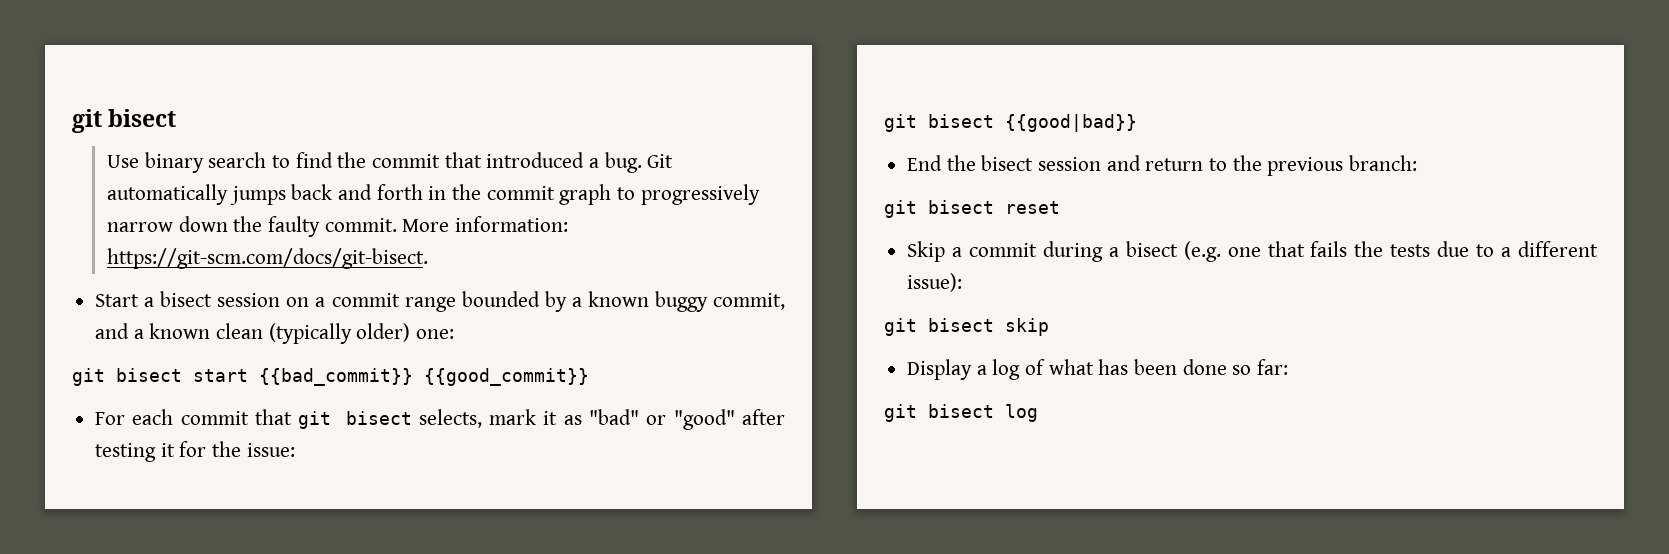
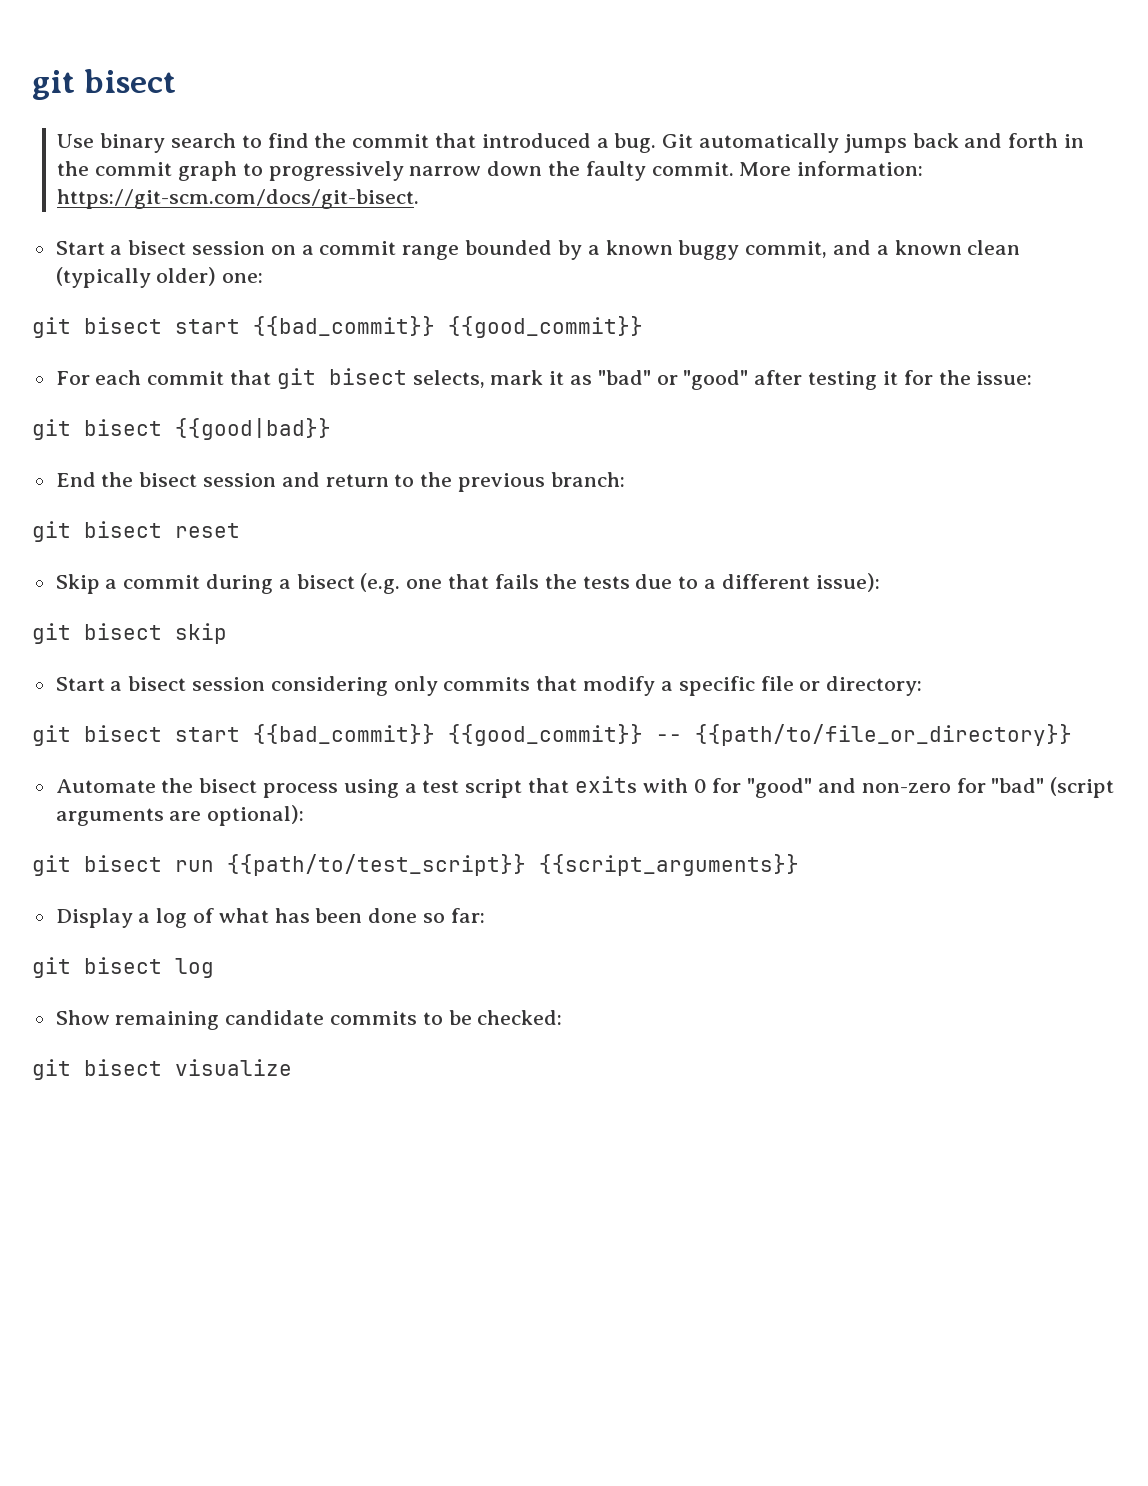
+ Start a bisect session considering only commits that modify a specific file or directory:
+ git bisect start {{bad_commit}} {{good_commit}} -- {{path/to/file_or_directory}}
+ Automate the bisect process using a test script that exits with 0 for "good" and non-zero for "bad" (script arguments are optional):
+ git bisect run {{path/to/test_script}} {{script_arguments}}
+ Show remaining candidate commits to be checked:
+ git bisect visualize

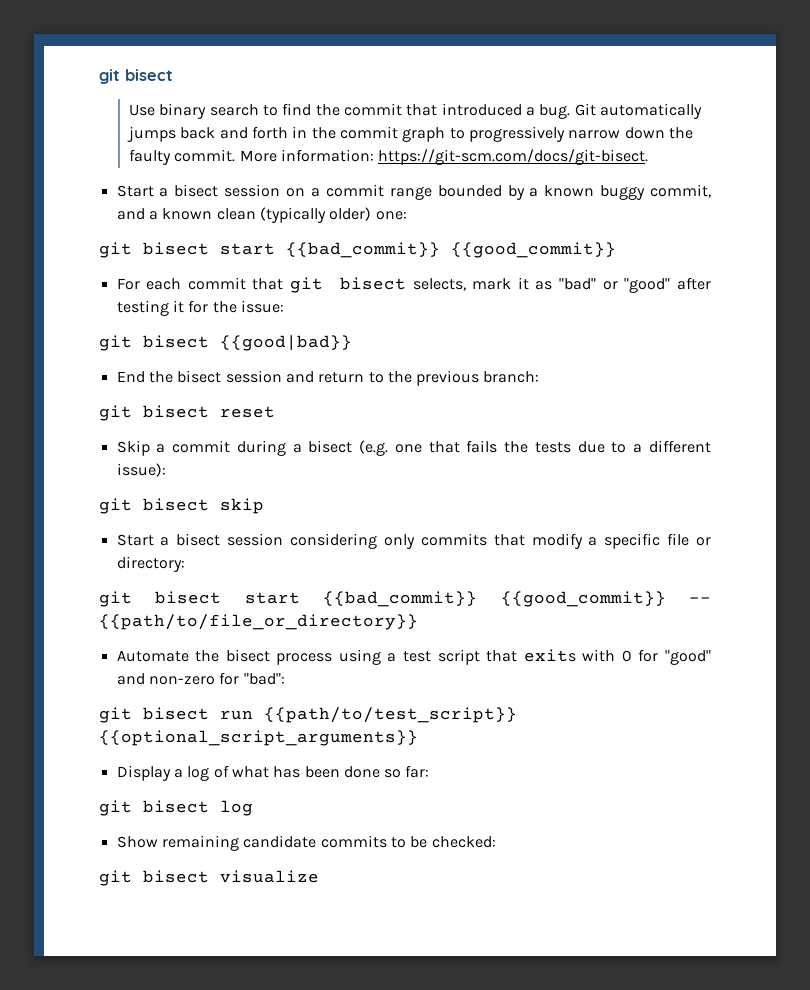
- Automate the bisect process using a test script that exits with 0 for "good" and non-zero for "bad" (script arguments are optional):
+ Automate the bisect process using a test script that exits with 0 for "good" and non-zero for "bad":
- git bisect run {{path/to/test_script}} {{script_arguments}}
+ git bisect run {{path/to/test_script}} {{optional_script_arguments}}

